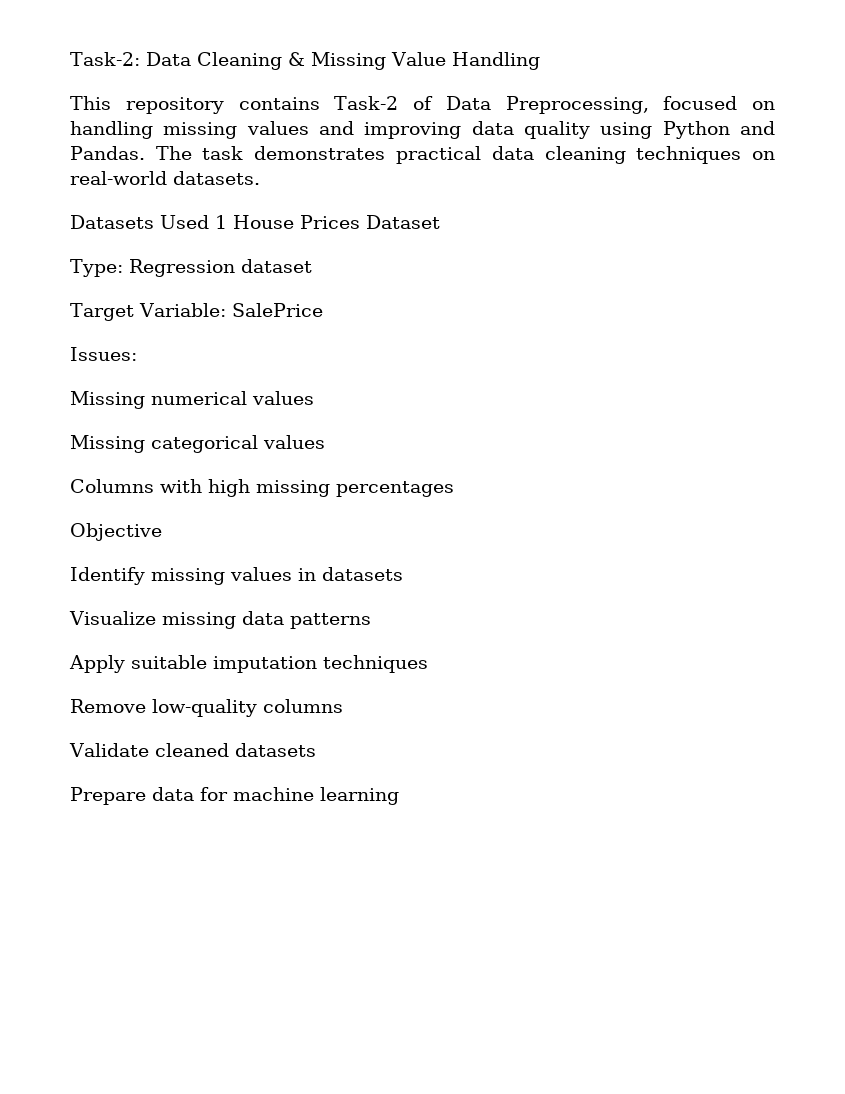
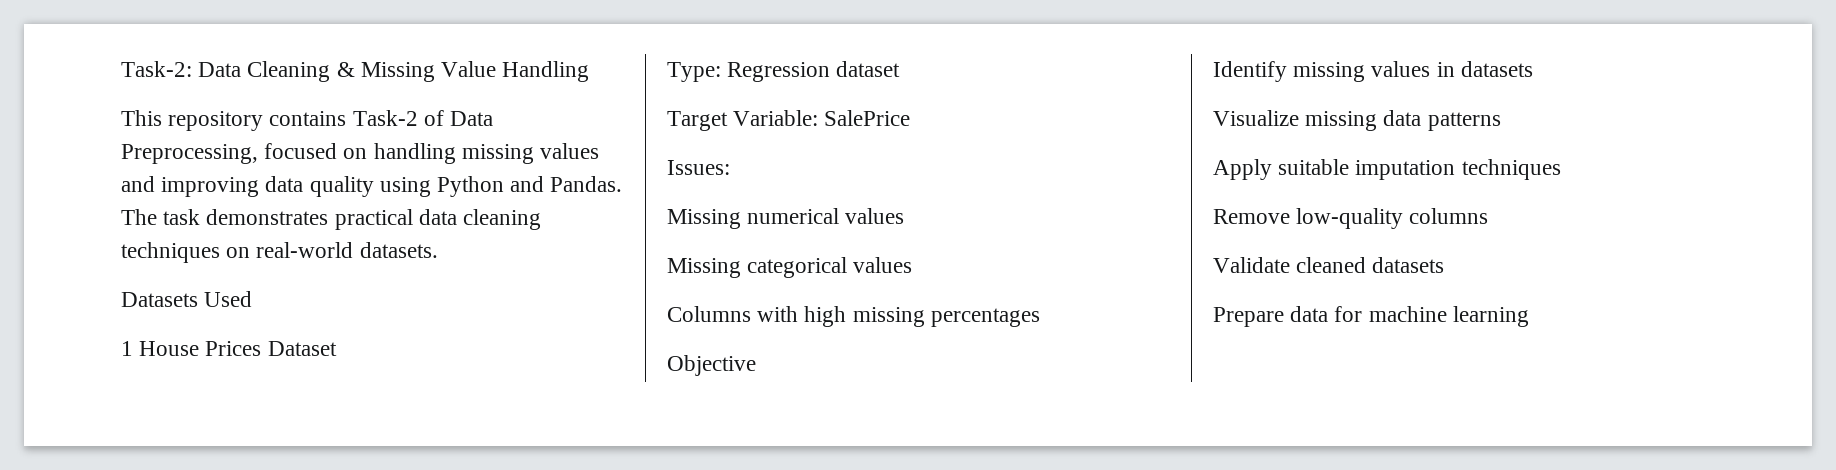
- Datasets Used 1 House Prices Dataset
+ Datasets Used
+ 1 House Prices Dataset

